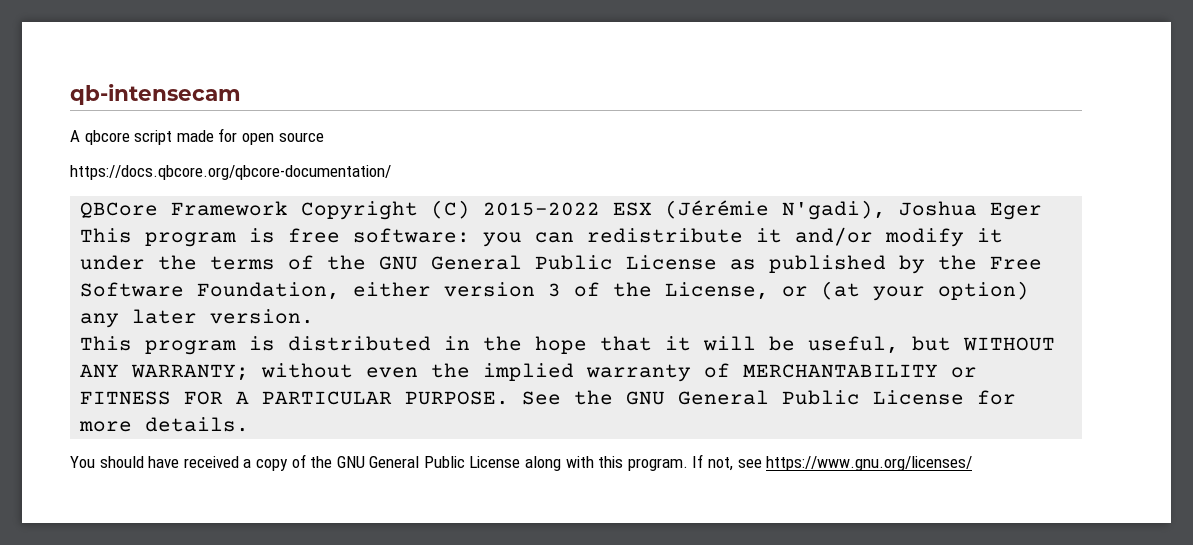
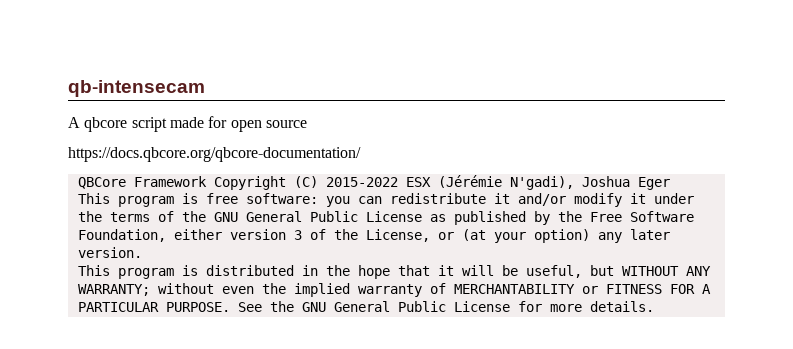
- You should have received a copy of the GNU General Public License along with this program. If not, see https://www.gnu.org/licenses/

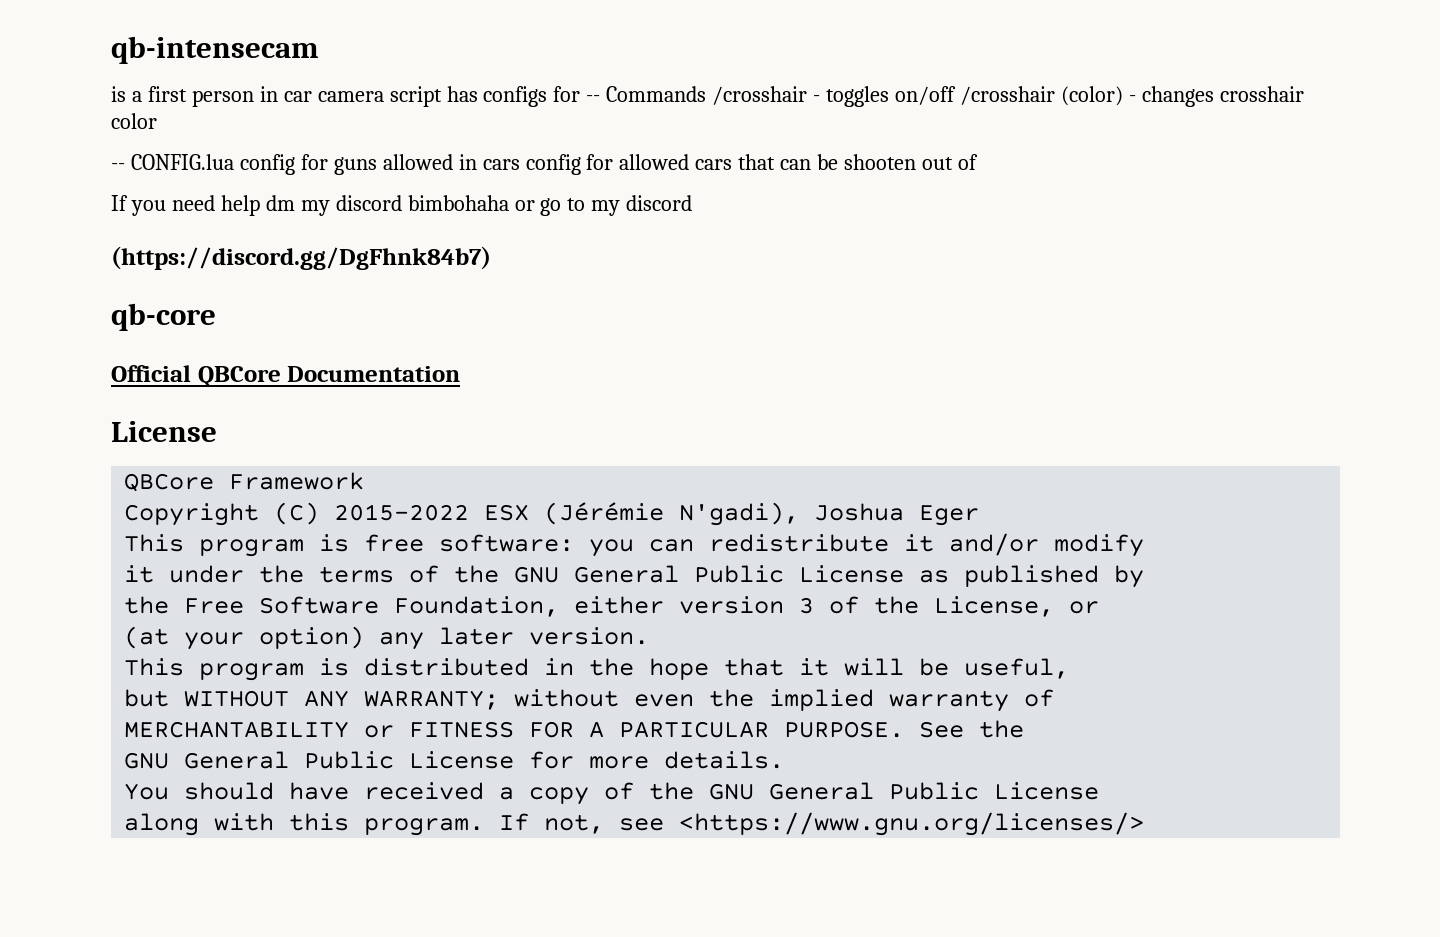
- A qbcore script made for open source
- https://docs.qbcore.org/qbcore-documentation/
+ is a first person in car camera script has configs for -- Commands /crosshair - toggles on/off /crosshair (color) - changes crosshair color
+ -- CONFIG.lua config for guns allowed in cars config for allowed cars that can be shooten out of
+ If you need help dm my discord bimbohaha or go to my discord
+ (https://discord.gg/DgFhnk84b7)
+ qb-core
+ Official QBCore Documentation
+ License
- QBCore Framework Copyright (C) 2015-2022 ESX (Jérémie N'gadi), Joshua Eger
+ QBCore Framework
+ Copyright (C) 2015-2022 ESX (Jérémie N'gadi), Joshua Eger
- This program is free software: you can redistribute it and/or modify it under the terms of the GNU General Public License as published by the Free Software Foundation, either version 3 of the License, or (at your option) any later version.
+ This program is free software: you can redistribute it and/or modify
+ it under the terms of the GNU General Public License as published by
+ the Free Software Foundation, either version 3 of the License, or
+ (at your option) any later version.
- This program is distributed in the hope that it will be useful, but WITHOUT ANY WARRANTY; without even the implied warranty of MERCHANTABILITY or FITNESS FOR A PARTICULAR PURPOSE.
+ This program is distributed in the hope that it will be useful,
+ but WITHOUT ANY WARRANTY; without even the implied warranty of
+ MERCHANTABILITY or FITNESS FOR A PARTICULAR PURPOSE.
- See the GNU General Public License for more details.
+ See the
+ GNU General Public License for more details.
+ You should have received a copy of the GNU General Public License
+ along with this program. If not, see <https://www.gnu.org/licenses/>

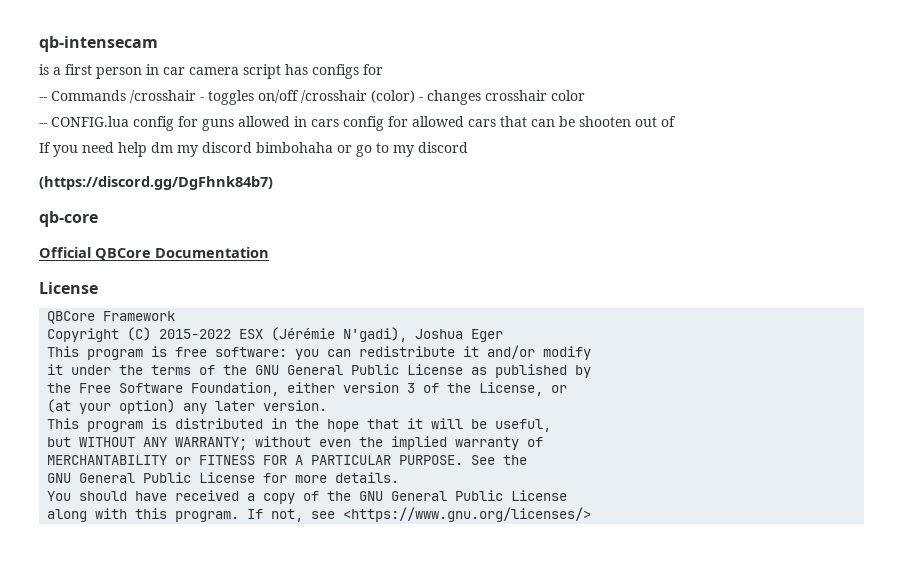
- is a first person in car camera script has configs for -- Commands /crosshair - toggles on/off /crosshair (color) - changes crosshair color
+ is a first person in car camera script has configs for
+ -- Commands /crosshair - toggles on/off /crosshair (color) - changes crosshair color

